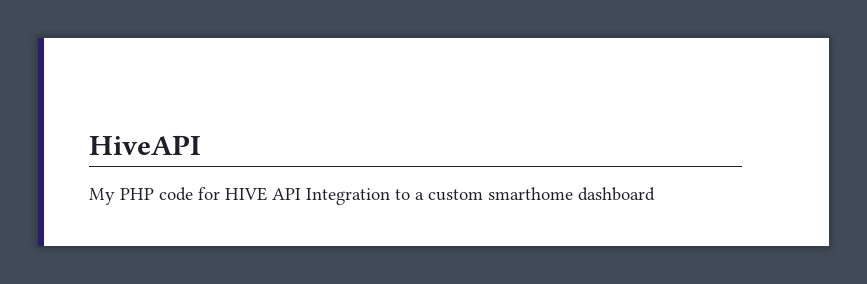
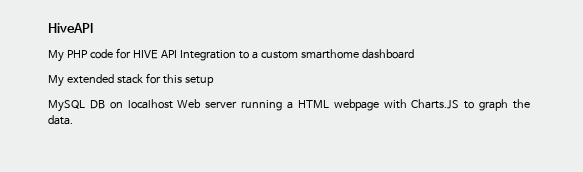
+ My extended stack for this setup
+ MySQL DB on localhost Web server running a HTML webpage with Charts.JS to graph the data.

